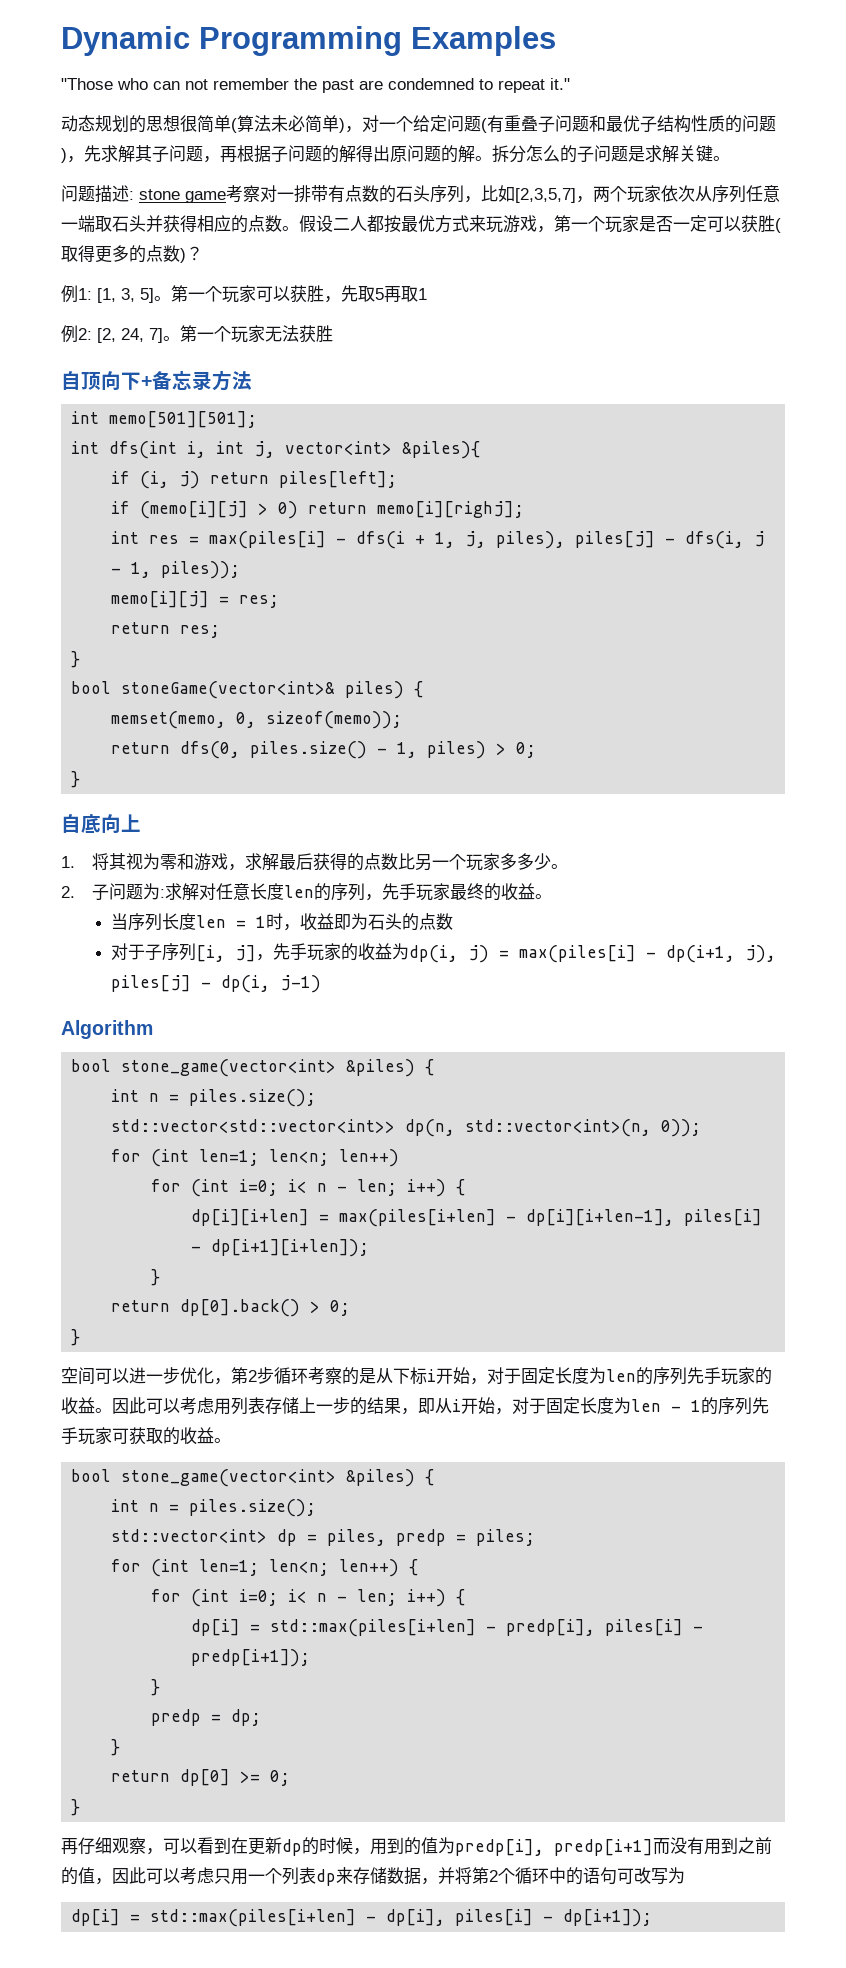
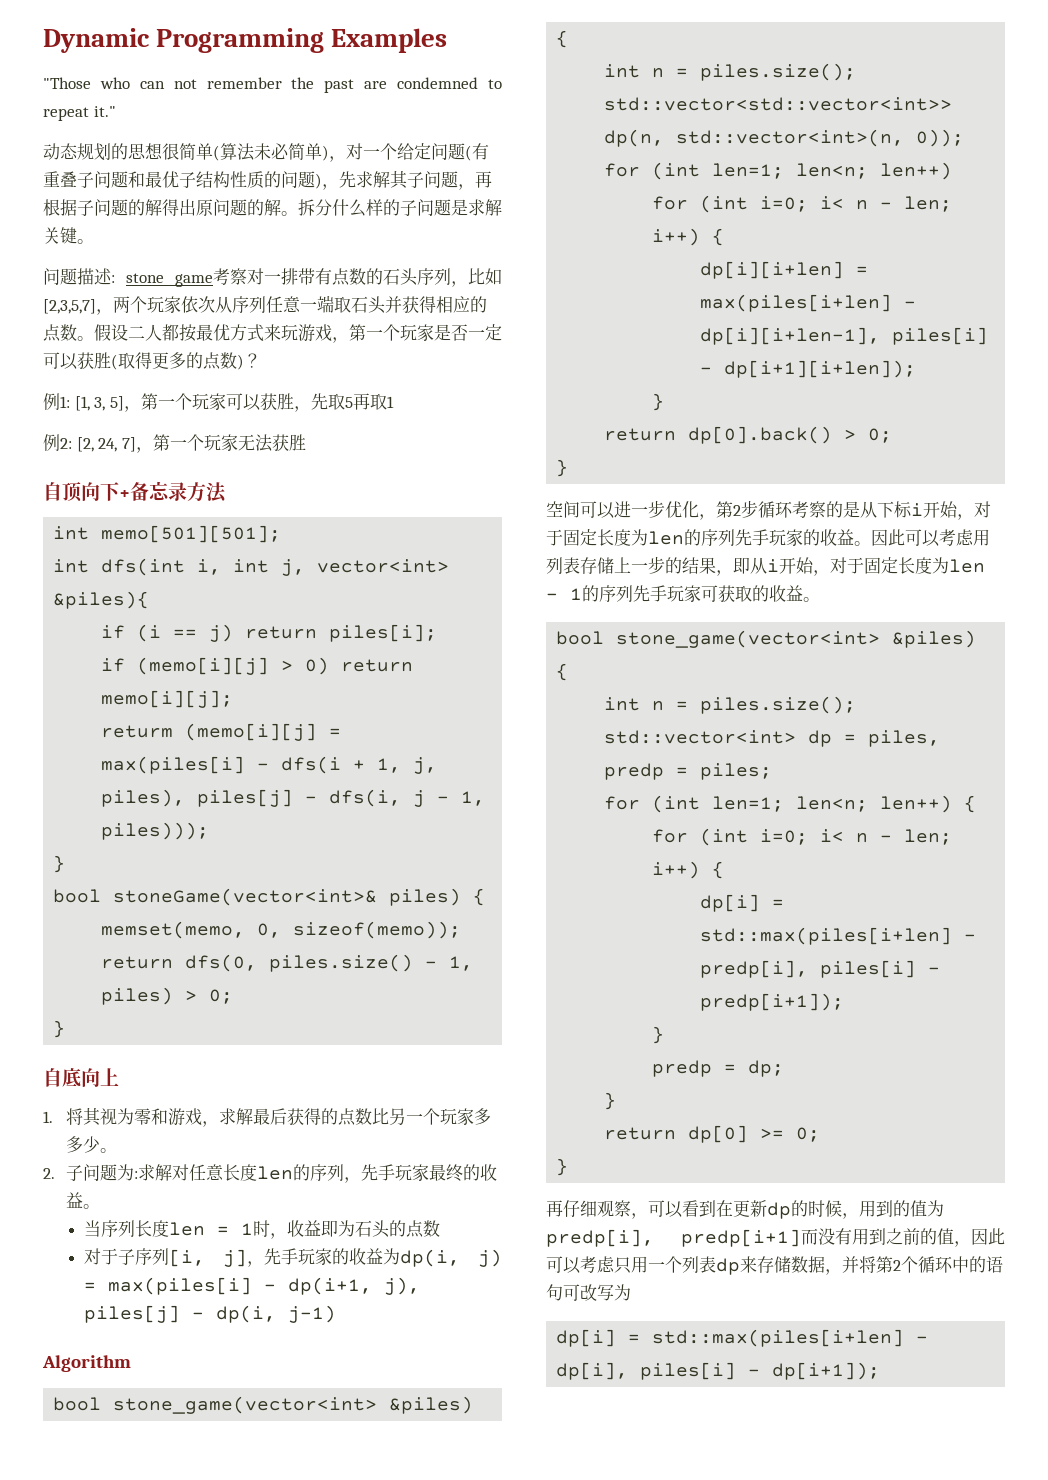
- 拆分怎么的子问题是求解关键。
+ 拆分什么样的子问题是求解关键。
- 例1: [1, 3, 5]。第一个玩家可以获胜，先取5再取1
+ 例1: [1, 3, 5]，第一个玩家可以获胜，先取5再取1
- 例2: [2, 24, 7]。第一个玩家无法获胜
+ 例2: [2, 24, 7]，第一个玩家无法获胜
- if (i, j) return piles[left];
+ if (i == j) return piles[i];
- if (memo[i][j] > 0) return memo[i][righj];
- int res = max(piles[i] - dfs(i + 1, j, piles), piles[j] - dfs(i, j - 1, piles));
- memo[i][j] = res;
- return res;
+ if (memo[i][j] > 0) return memo[i][j];
+ returm (memo[i][j] = max(piles[i] - dfs(i + 1, j, piles), piles[j] - dfs(i, j - 1, piles)));

